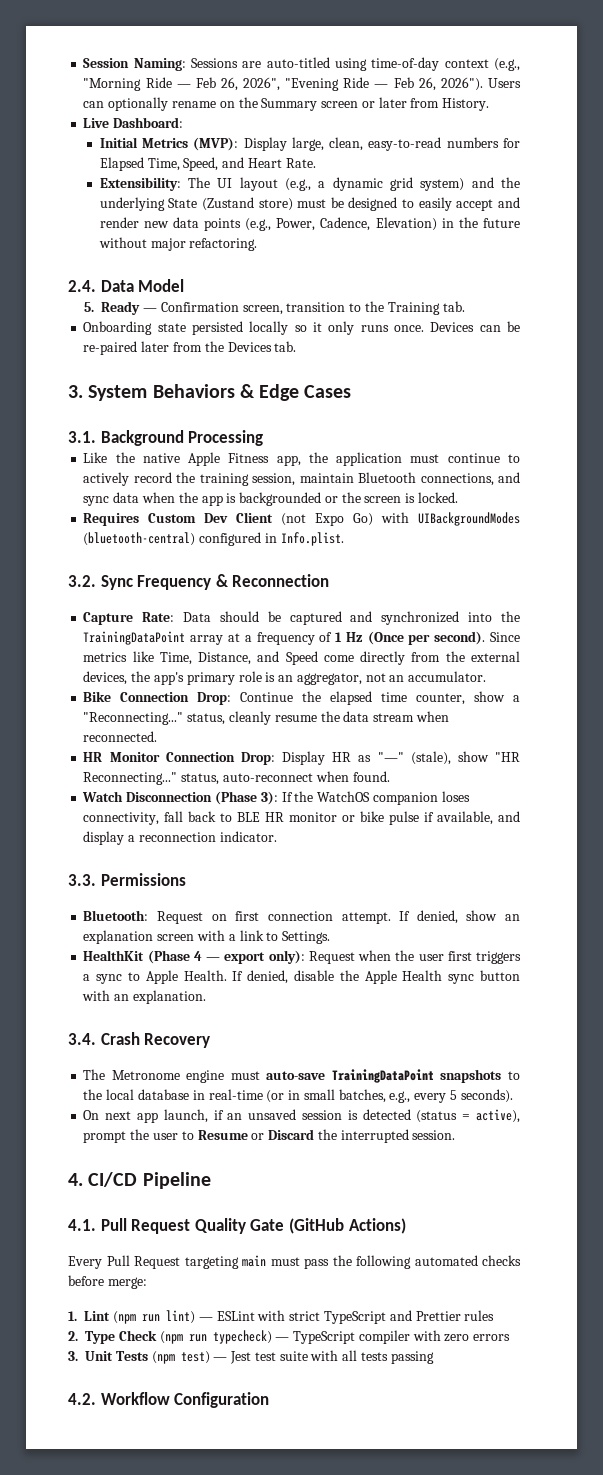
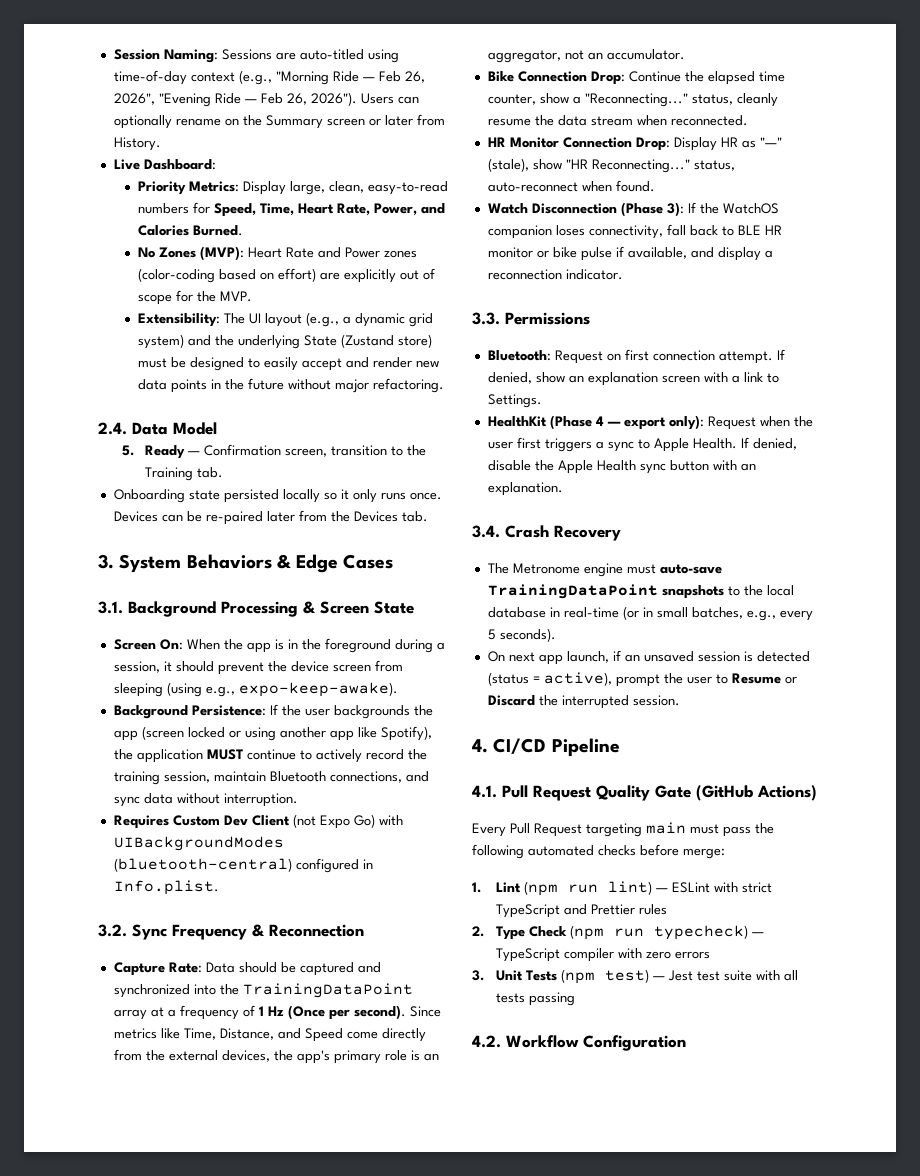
- Initial Metrics (MVP): Display large, clean, easy-to-read numbers for Elapsed Time, Speed, and Heart Rate.
+ Priority Metrics: Display large, clean, easy-to-read numbers for Speed, Time, Heart Rate, Power, and Calories Burned.
+ No Zones (MVP): Heart Rate and Power zones (color-coding based on effort) are explicitly out of scope for the MVP.
- Extensibility: The UI layout (e.g., a dynamic grid system) and the underlying State (Zustand store) must be designed to easily accept and render new data points (e.g., Power, Cadence, Elevation) in the future without major refactoring.
+ Extensibility: The UI layout (e.g., a dynamic grid system) and the underlying State (Zustand store) must be designed to easily accept and render new data points in the future without major refactoring.
- 3.1. Background Processing
- Like the native Apple Fitness app, the application must continue to actively record the training session, maintain Bluetooth connections, and sync data when the app is backgrounded or the screen is locked.
+ 3.1. Background Processing & Screen State
+ Screen On: When the app is in the foreground during a session, it should prevent the device screen from sleeping (using e.g., expo-keep-awake).
+ Background Persistence: If the user backgrounds the app (screen locked or using another app like Spotify), the application MUST continue to actively record the training session, maintain Bluetooth connections, and sync data without interruption.

